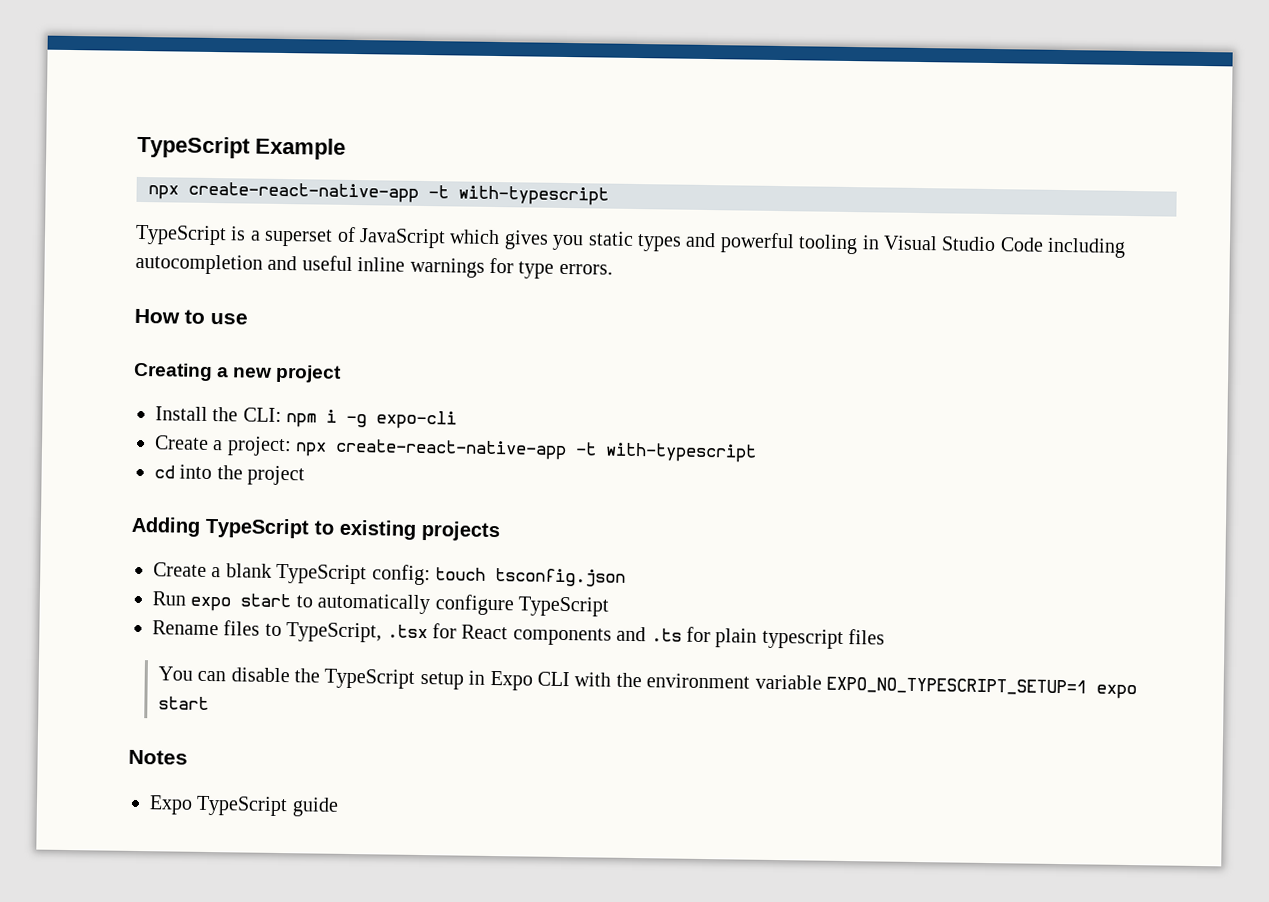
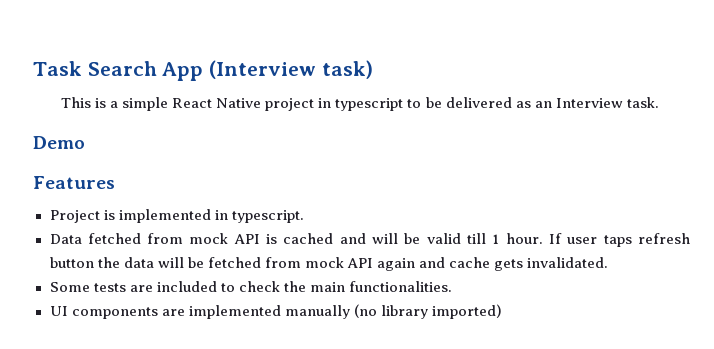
- TypeScript Example
- npx create-react-native-app -t with-typescript
- TypeScript is a superset of JavaScript which gives you static types and powerful tooling in Visual Studio Code including autocompletion and useful inline warnings for type errors.
- How to use
- Creating a new project
- Install the CLI: npm i -g expo-cli
- Create a project: npx create-react-native-app -t with-typescript
- cd into the project
- Adding TypeScript to existing projects
- Create a blank TypeScript config: touch tsconfig.json
- Run expo start to automatically configure TypeScript
- Rename files to TypeScript, .tsx for React components and .ts for plain typescript files
- You can disable the TypeScript setup in Expo CLI with the environment variable EXPO_NO_TYPESCRIPT_SETUP=1 expo start
- Notes
- Expo TypeScript guide
+ Task Search App (Interview task)
+ This is a simple React Native project in typescript to be delivered as an Interview task.
+ Demo
+ Features
+ Project is implemented in typescript.
+ Data fetched from mock API is cached and will be valid till 1 hour. If user taps refresh button the data will be fetched from mock API again and cache gets invalidated.
+ Some tests are included to check the main functionalities.
+ UI components are implemented manually (no library imported)

